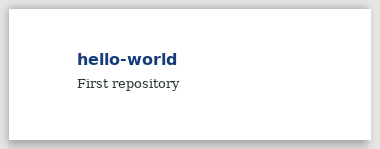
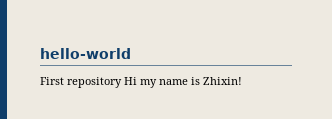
- First repository
+ First repository Hi my name is Zhixin!

